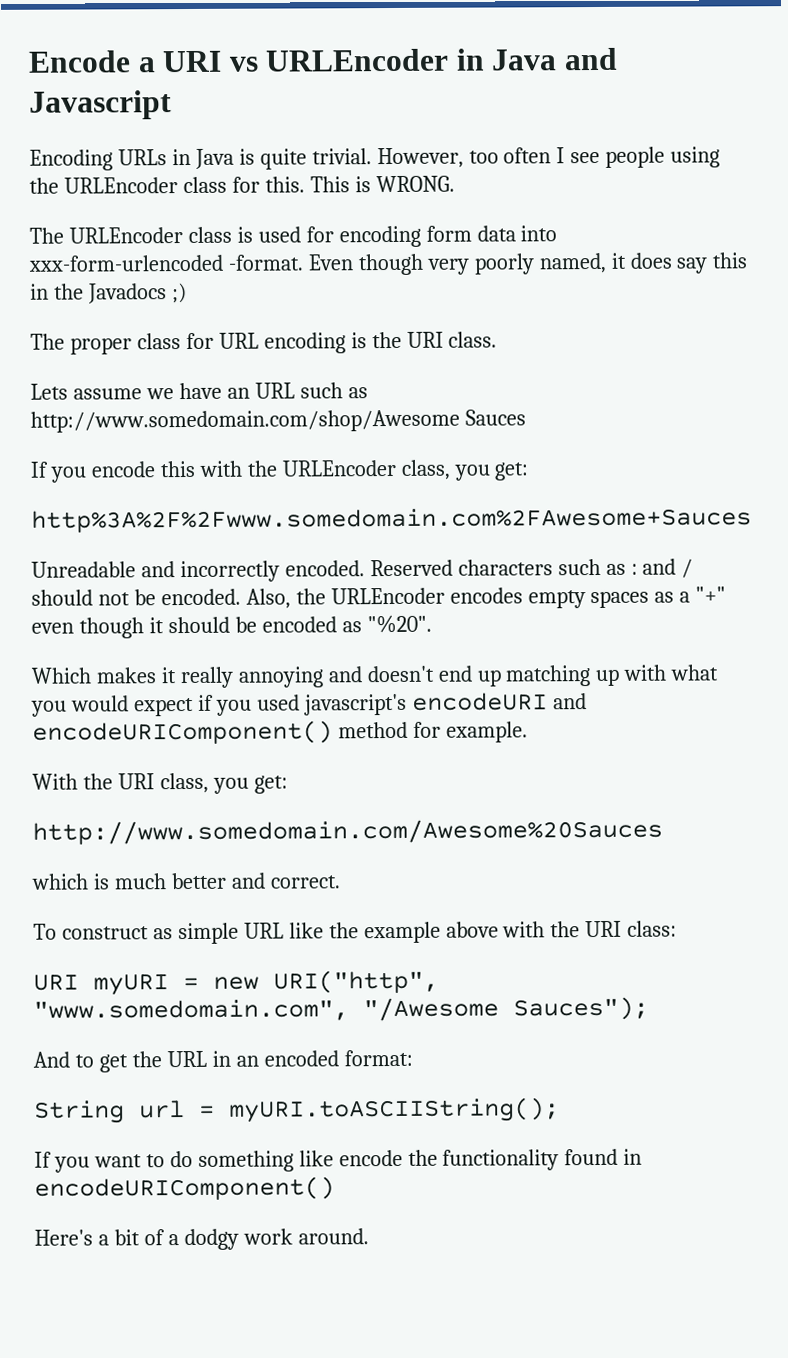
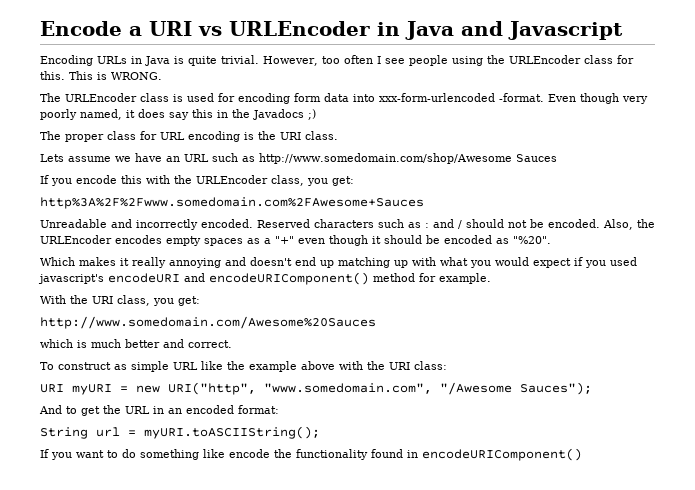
- Here's a bit of a dodgy work around.

